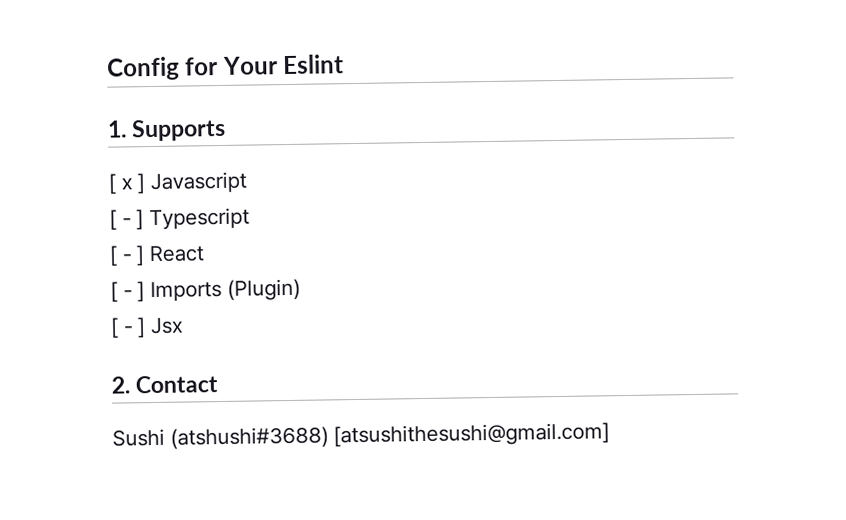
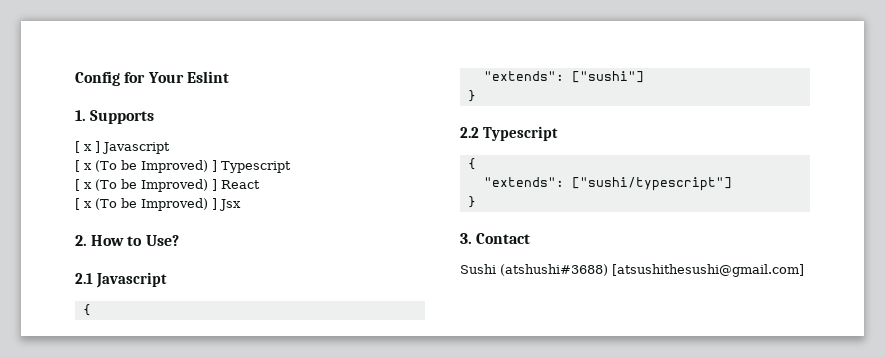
- [ - ] Typescript
+ [ x (To be Improved) ] Typescript
- [ - ] React
+ [ x (To be Improved) ] React
- [ - ] Imports (Plugin)
- [ - ] Jsx
- 2. Contact
+ [ x (To be Improved) ] Jsx
+ 2. How to Use?
+ 2.1 Javascript
+ {
+ "extends": ["sushi"]
+ }
+ 2.2 Typescript
+ {
+ "extends": ["sushi/typescript"]
+ }
+ 3. Contact

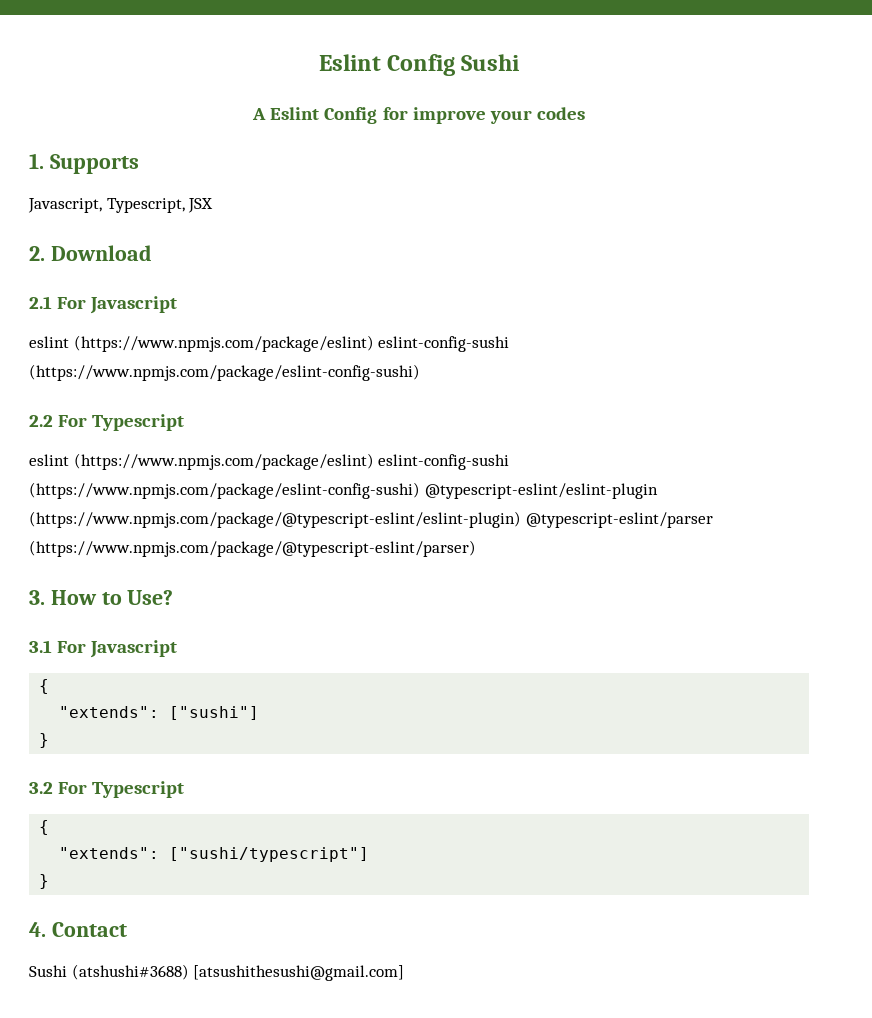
- Config for Your Eslint
+ Eslint Config Sushi
+ A Eslint Config for improve your codes
  1. Supports
- [ x ] Javascript
- [ x (To be Improved) ] Typescript
- [ x (To be Improved) ] React
- [ x (To be Improved) ] Jsx
- 2. How to Use?
+ Javascript, Typescript, JSX
+ 2. Download
+ 2.1 For Javascript
+ eslint (https://www.npmjs.com/package/eslint) eslint-config-sushi (https://www.npmjs.com/package/eslint-config-sushi)
+ 2.2 For Typescript
+ eslint (https://www.npmjs.com/package/eslint) eslint-config-sushi (https://www.npmjs.com/package/eslint-config-sushi) @typescript-eslint/eslint-plugin (https://www.npmjs.com/package/@typescript-eslint/eslint-plugin) @typescript-eslint/parser (https://www.npmjs.com/package/@typescript-eslint/parser)
+ 3. How to Use?
- 2.1 Javascript
+ 3.1 For Javascript
- 2.2 Typescript
+ 3.2 For Typescript
- 3. Contact
+ 4. Contact

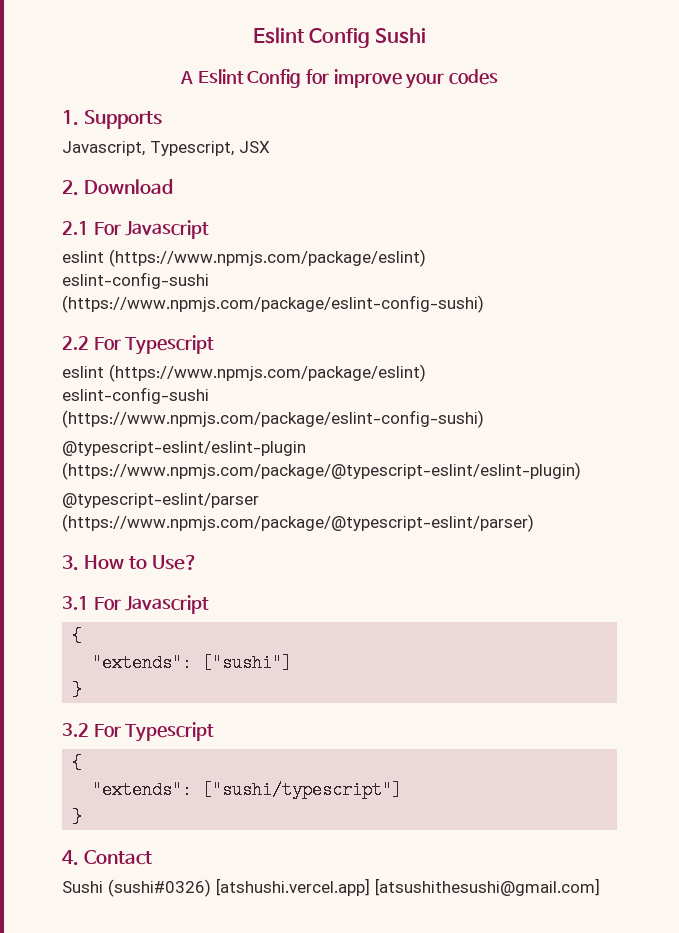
  2.1 For Javascript
- eslint (https://www.npmjs.com/package/eslint) eslint-config-sushi (https://www.npmjs.com/package/eslint-config-sushi)
+ eslint (https://www.npmjs.com/package/eslint)
+ eslint-config-sushi (https://www.npmjs.com/package/eslint-config-sushi)
  2.2 For Typescript
- eslint (https://www.npmjs.com/package/eslint) eslint-config-sushi (https://www.npmjs.com/package/eslint-config-sushi) @typescript-eslint/eslint-plugin (https://www.npmjs.com/package/@typescript-eslint/eslint-plugin) @typescript-eslint/parser (https://www.npmjs.com/package/@typescript-eslint/parser)
+ eslint (https://www.npmjs.com/package/eslint)
+ eslint-config-sushi (https://www.npmjs.com/package/eslint-config-sushi)
+ @typescript-eslint/eslint-plugin (https://www.npmjs.com/package/@typescript-eslint/eslint-plugin)
+ @typescript-eslint/parser (https://www.npmjs.com/package/@typescript-eslint/parser)
- Sushi (atshushi#3688) [atsushithesushi@gmail.com]
+ Sushi (sushi#0326) [atshushi.vercel.app] [atsushithesushi@gmail.com]

